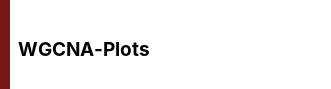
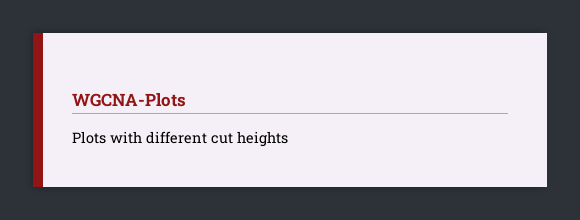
+ Plots with different cut heights

